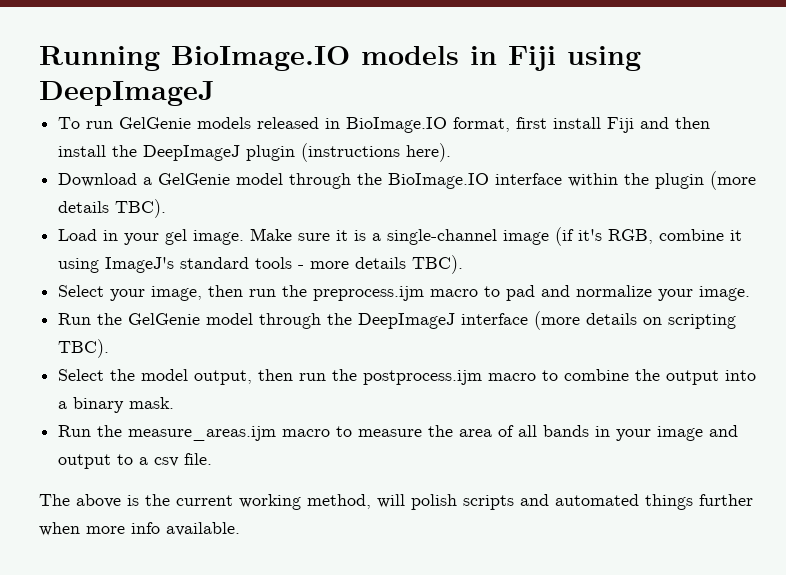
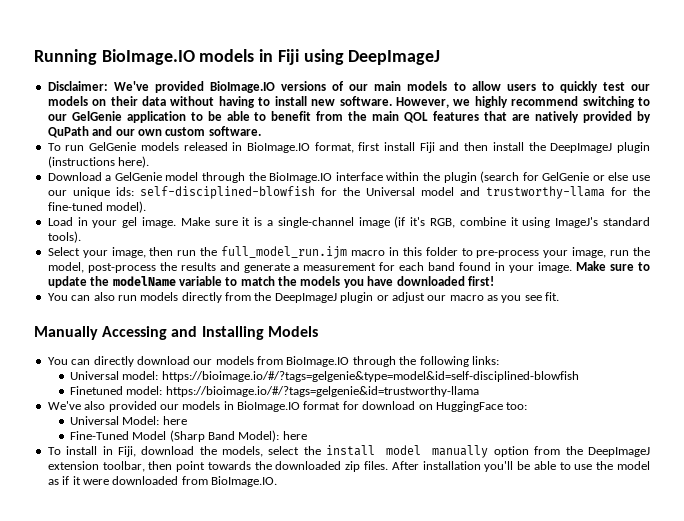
+ Disclaimer: We've provided BioImage.IO versions of our main models to allow users to quickly test our models on their data without having to install new software. However, we highly recommend switching to our GelGenie application to be able to benefit from the main QOL features that are natively provided by QuPath and our own custom software.
- Download a GelGenie model through the BioImage.IO interface within the plugin (more details TBC).
+ Download a GelGenie model through the BioImage.IO interface within the plugin (search for GelGenie or else use our unique ids: self-disciplined-blowfish for the Universal model and trustworthy-llama for the fine-tuned model).
- Make sure it is a single-channel image (if it's RGB, combine it using ImageJ's standard tools - more details TBC).
+ Make sure it is a single-channel image (if it's RGB, combine it using ImageJ's standard tools).
- Select your image, then run the preprocess.ijm macro to pad and normalize your image.
- Run the GelGenie model through the DeepImageJ interface (more details on scripting TBC).
- Select the model output, then run the postprocess.ijm macro to combine the output into a binary mask.
- Run the measure_areas.ijm macro to measure the area of all bands in your image and output to a csv file.
- The above is the current working method, will polish scripts and automated things further when more info available.
+ Select your image, then run the full_model_run.ijm macro in this folder to pre-process your image, run the model, post-process the results and generate a measurement for each band found in your image. Make sure to update the modelName variable to match the models you have downloaded first!
+ You can also run models directly from the DeepImageJ plugin or adjust our macro as you see fit.
+ Manually Accessing and Installing Models
+ You can directly download our models from BioImage.IO through the following links:
+ Universal model: https://bioimage.io/#/?tags=gelgenie&type=model&id=self-disciplined-blowfish
+ Finetuned model: https://bioimage.io/#/?tags=gelgenie&id=trustworthy-llama
+ We've also provided our models in BioImage.IO format for download on HuggingFace too:
+ Universal Model: here
+ Fine-Tuned Model (Sharp Band Model): here
+ To install in Fiji, download the models, select the install model manually option from the DeepImageJ extension toolbar, then point towards the downloaded zip files. After installation you'll be able to use the model as if it were downloaded from BioImage.IO.

